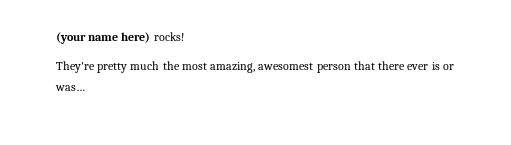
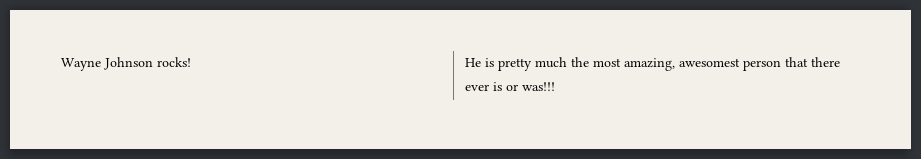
- (your name here) rocks!
+ Wayne Johnson rocks!
- They're pretty much the most amazing, awesomest person that there ever is or was…
+ He is pretty much the most amazing, awesomest person that there ever is or was!!!

